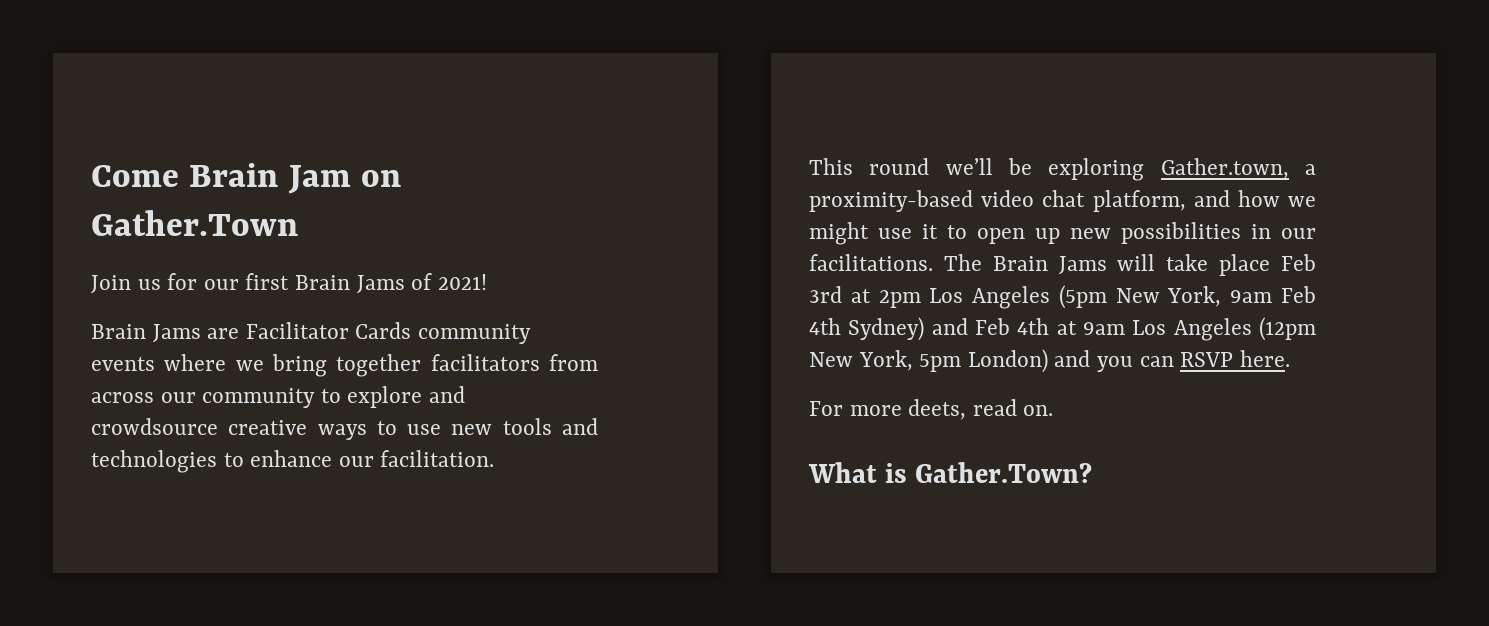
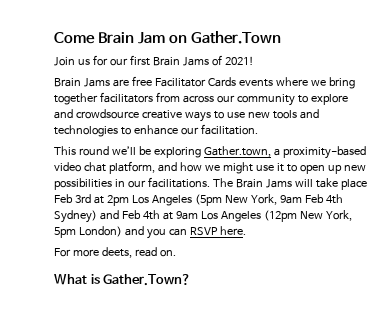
- Brain Jams are Facilitator Cards community events where we bring together facilitators from across our community to explore and crowdsource creative ways to use new tools and technologies to enhance our facilitation.
+ Brain Jams are free Facilitator Cards events where we bring together facilitators from across our community to explore and crowdsource creative ways to use new tools and technologies to enhance our facilitation.

